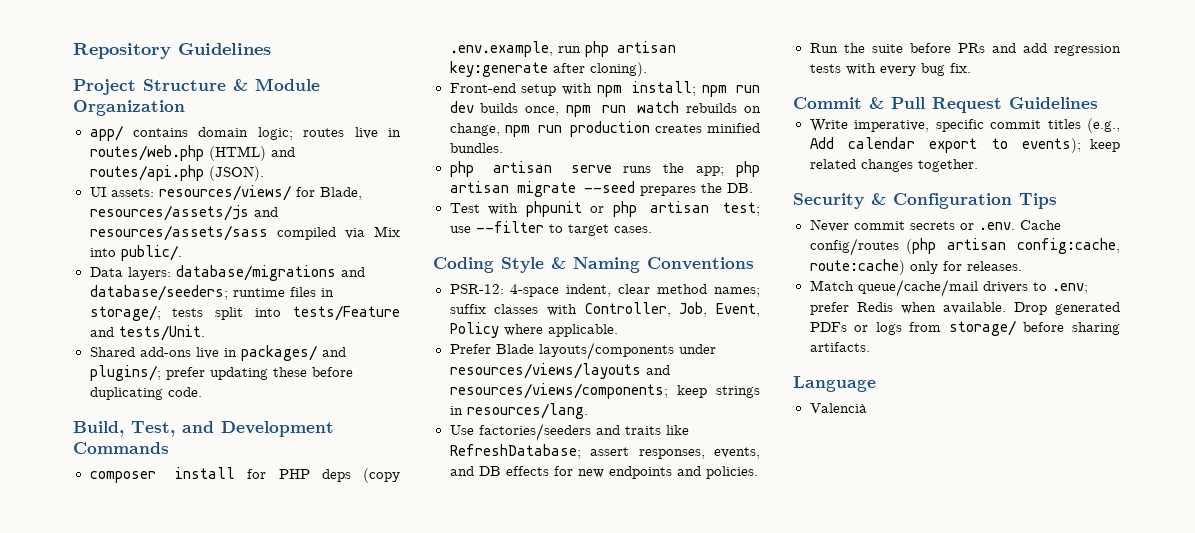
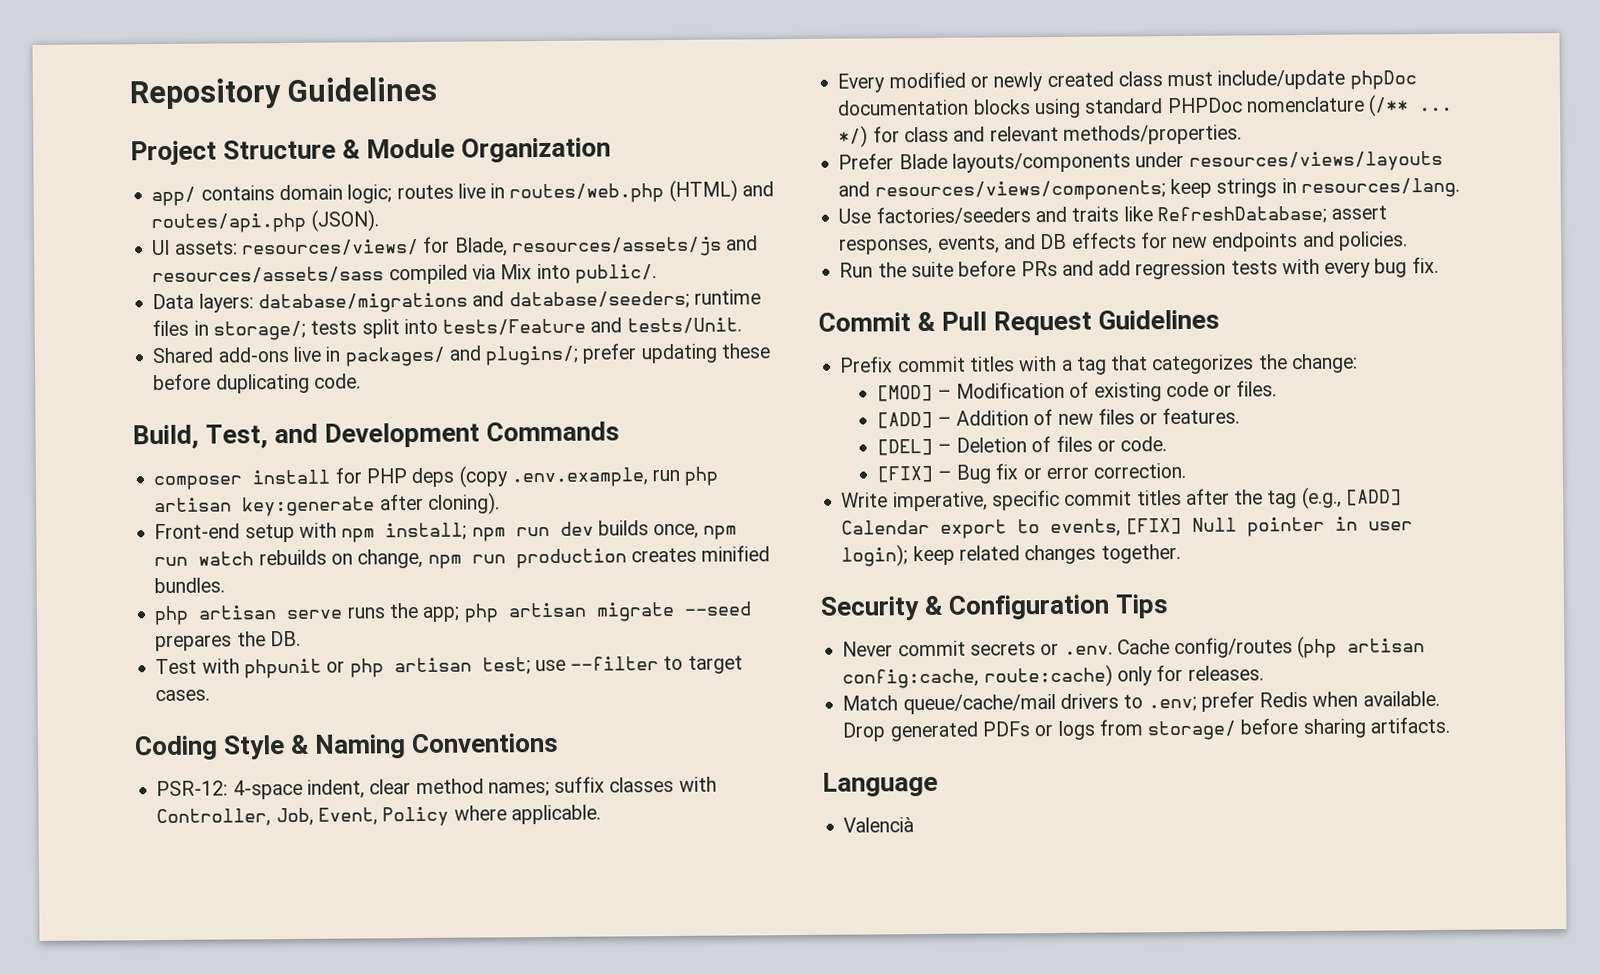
+ Every modified or newly created class must include/update phpDoc documentation blocks using standard PHPDoc nomenclature (/** ... */) for class and relevant methods/properties.
+ Prefix commit titles with a tag that categorizes the change:
+ [MOD] – Modification of existing code or files.
+ [ADD] – Addition of new files or features.
+ [DEL] – Deletion of files or code.
+ [FIX] – Bug fix or error correction.
- Write imperative, specific commit titles (e.g., Add calendar export to events); keep related changes together.
+ Write imperative, specific commit titles after the tag (e.g., [ADD] Calendar export to events, [FIX] Null pointer in user login); keep related changes together.

